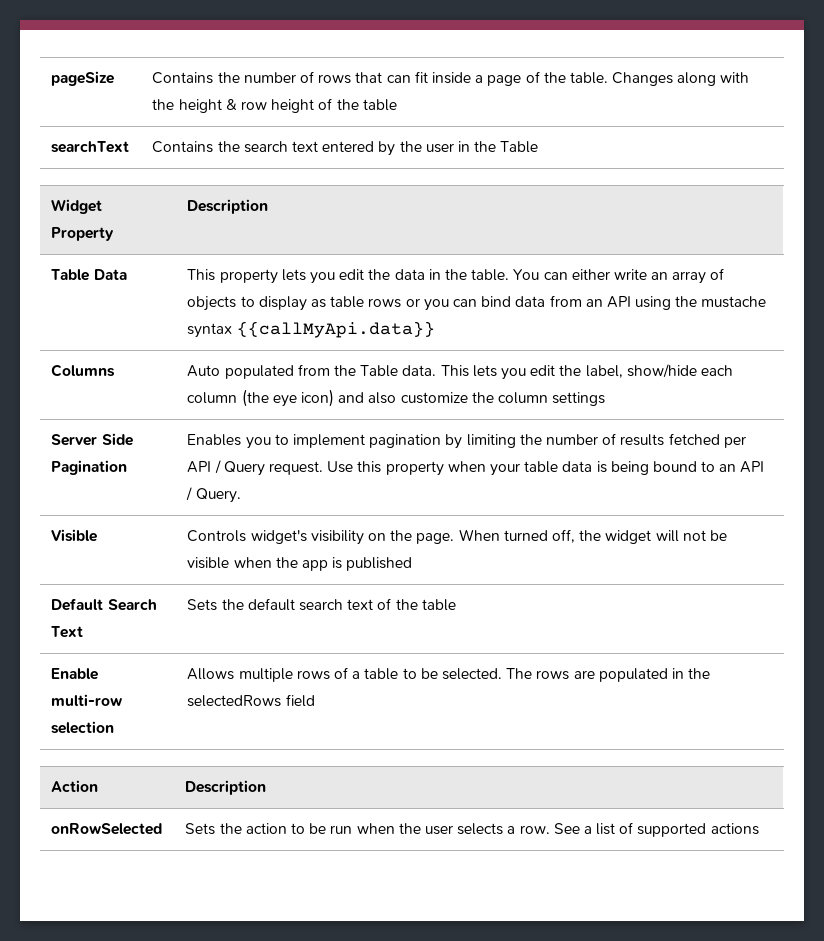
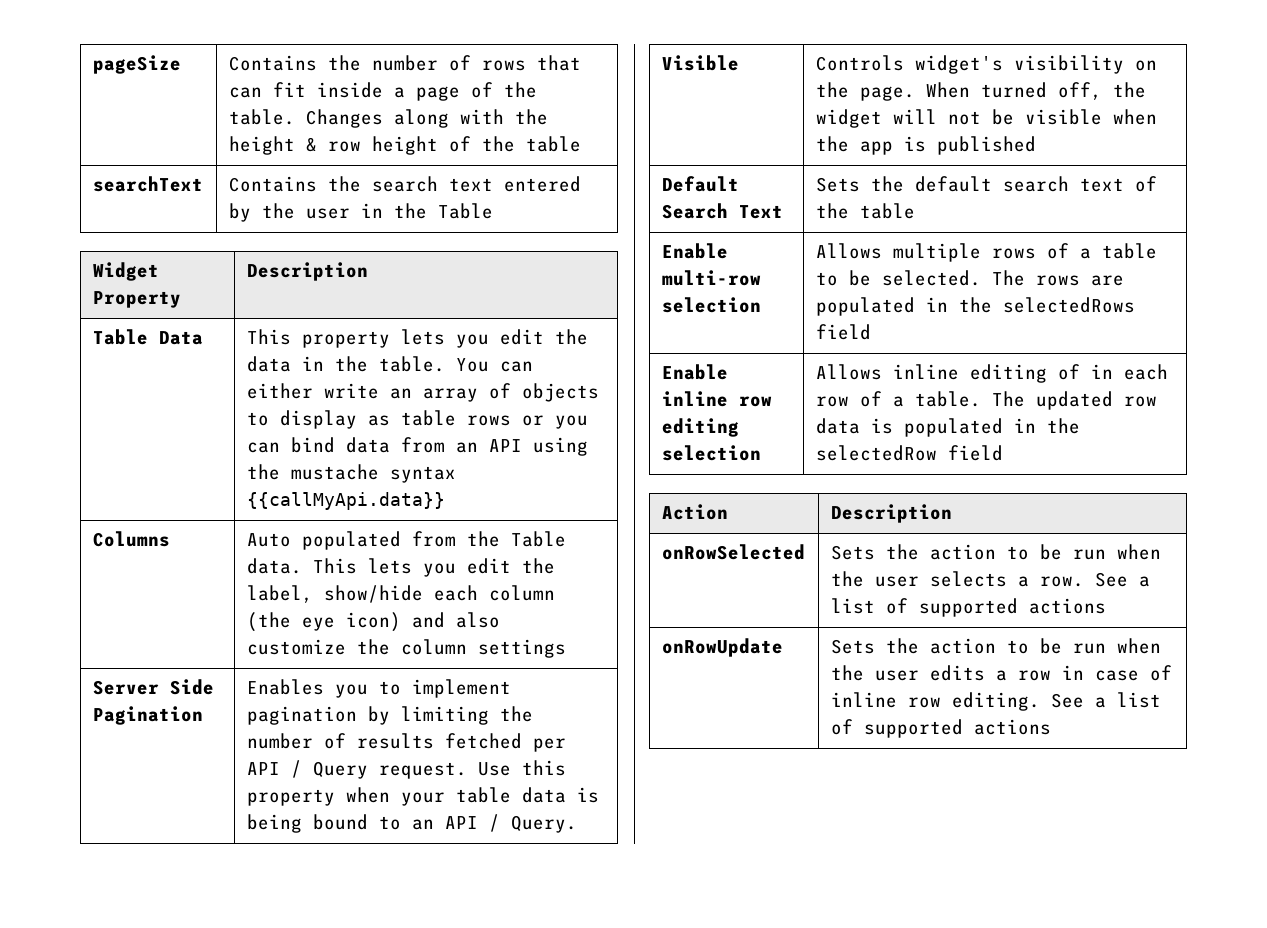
+ Enable inline row editing selection | Allows inline editing of in each row of a table. The updated row data is populated in the selectedRow field
+ onRowUpdate | Sets the action to be run when the user edits a row in case of inline row editing. See a list of supported actions

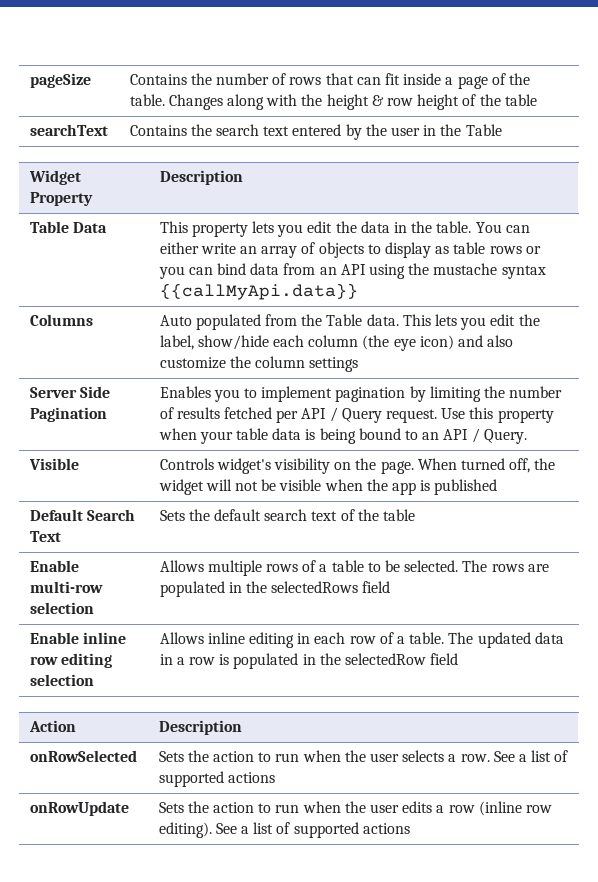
- Enable inline row editing selection | Allows inline editing of in each row of a table. The updated row data is populated in the selectedRow field
+ Enable inline row editing selection | Allows inline editing in each row of a table. The updated data in a row is populated in the selectedRow field
- onRowSelected | Sets the action to be run when the user selects a row. See a list of supported actions
+ onRowSelected | Sets the action to run when the user selects a row. See a list of supported actions
- onRowUpdate | Sets the action to be run when the user edits a row in case of inline row editing. See a list of supported actions
+ onRowUpdate | Sets the action to run when the user edits a row (inline row editing). See a list of supported actions

